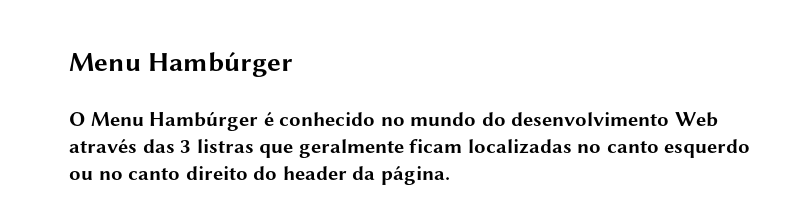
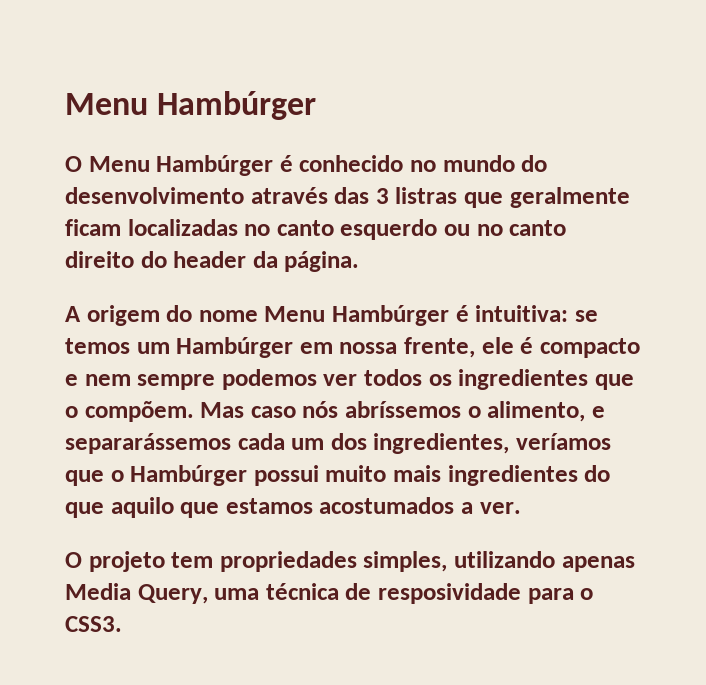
- O Menu Hambúrger é conhecido no mundo do desenvolvimento Web através das 3 listras que geralmente ficam localizadas no canto esquerdo ou no canto direito do header da página.
+ O Menu Hambúrger é conhecido no mundo do desenvolvimento através das 3 listras que geralmente ficam localizadas no canto esquerdo ou no canto direito do header da página.
+ A origem do nome Menu Hambúrger é intuitiva: se temos um Hambúrger em nossa frente, ele é compacto e nem sempre podemos ver todos os ingredientes que o compõem. Mas caso nós abríssemos o alimento, e separarássemos cada um dos ingredientes, veríamos que o Hambúrger possui muito mais ingredientes do que aquilo que estamos acostumados a ver.
+ O projeto tem propriedades simples, utilizando apenas Media Query, uma técnica de resposividade para o CSS3.

